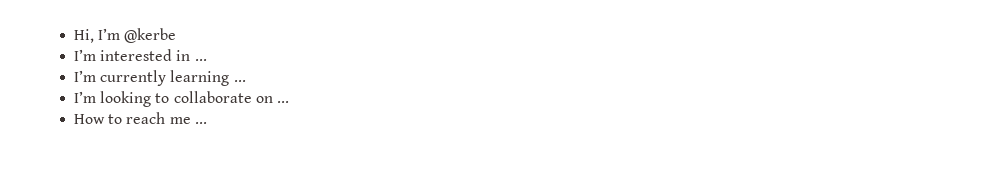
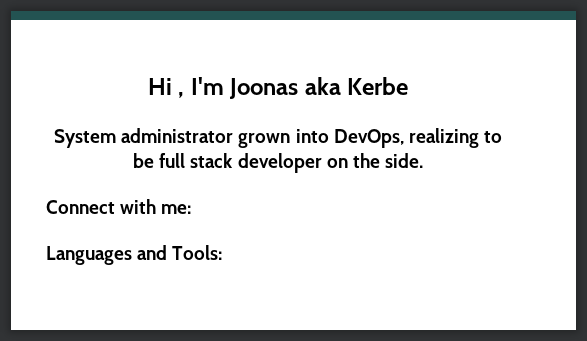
- Hi, I’m @kerbe
- I’m interested in ...
- I’m currently learning ...
- I’m looking to collaborate on ...
- How to reach me ...
+ Hi , I'm Joonas aka Kerbe
+ System administrator grown into DevOps, realizing to be full stack developer on the side.
+ Connect with me:
+ Languages and Tools:

